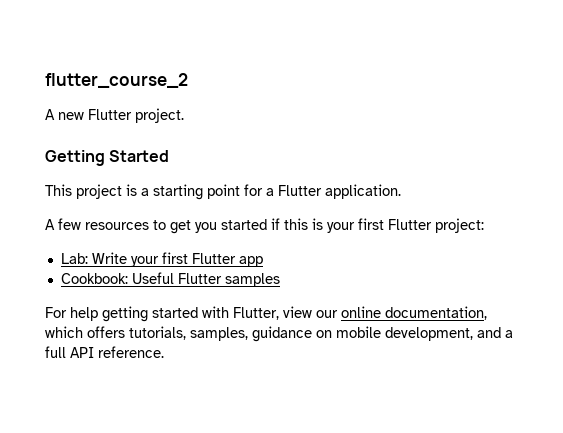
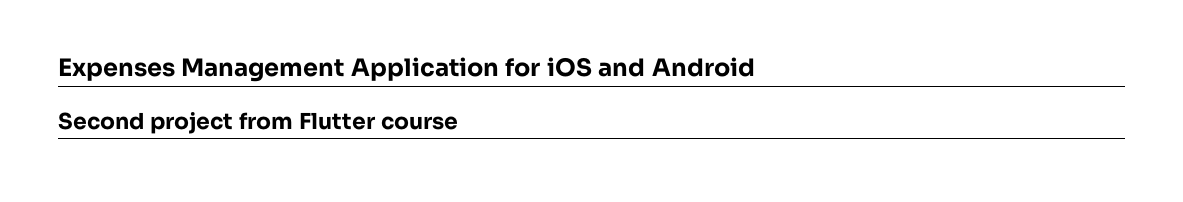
- flutter_course_2
- A new Flutter project.
- Getting Started
- This project is a starting point for a Flutter application.
- A few resources to get you started if this is your first Flutter project:
- Lab: Write your first Flutter app
- Cookbook: Useful Flutter samples
- For help getting started with Flutter, view our online documentation, which offers tutorials, samples, guidance on mobile development, and a full API reference.
+ Expenses Management Application for iOS and Android
+ Second project from Flutter course

